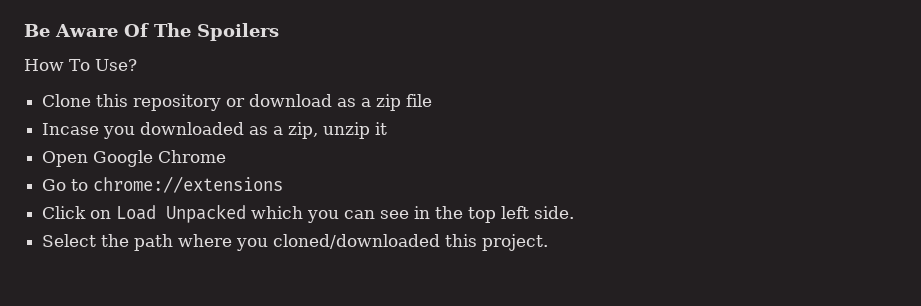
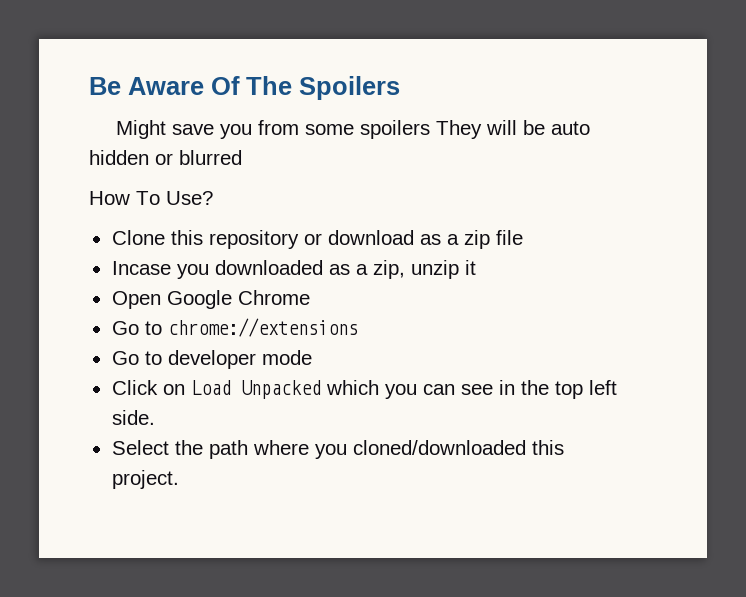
+ Might save you from some spoilers They will be auto hidden or blurred
+ Go to developer mode

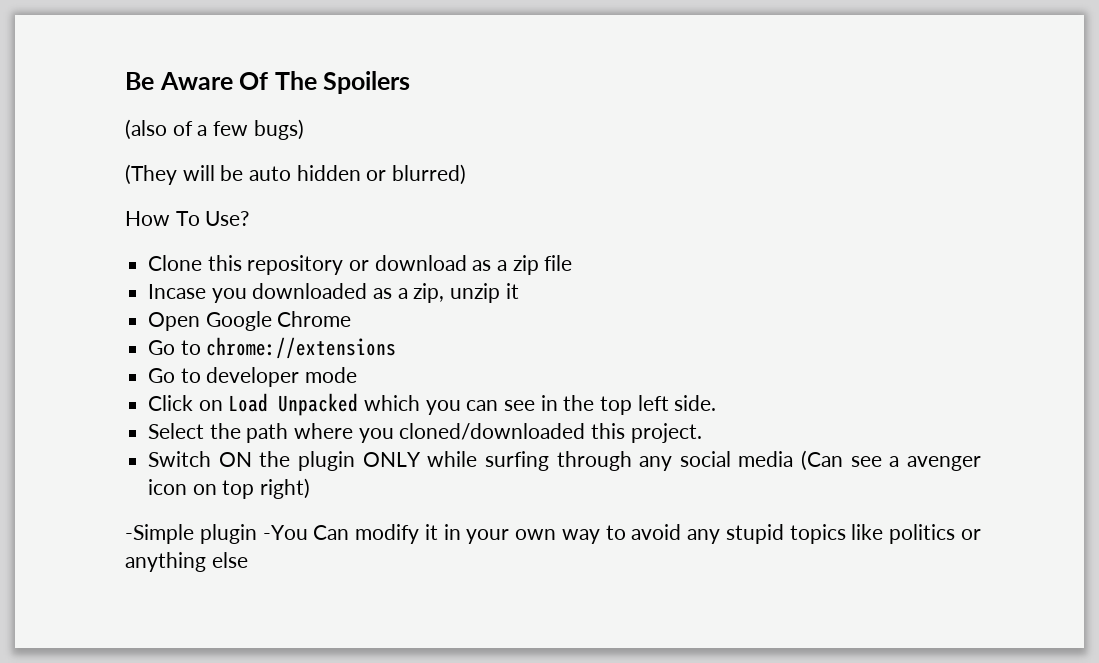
- Might save you from some spoilers They will be auto hidden or blurred
+ (also of a few bugs)
+ (They will be auto hidden or blurred)
+ Switch ON the plugin ONLY while surfing through any social media (Can see a avenger icon on top right)
+ -Simple plugin -You Can modify it in your own way to avoid any stupid topics like politics or anything else

